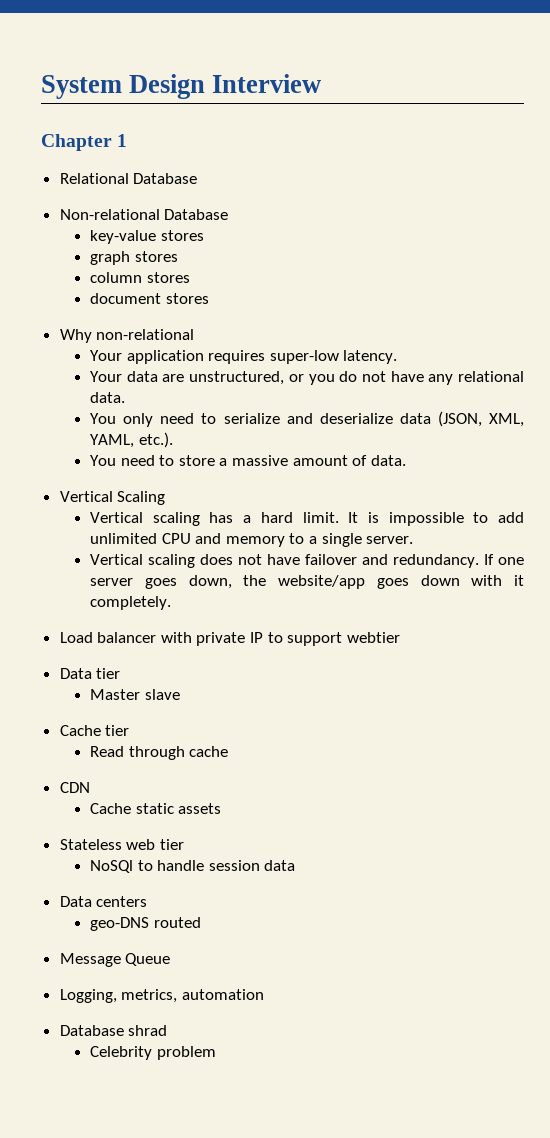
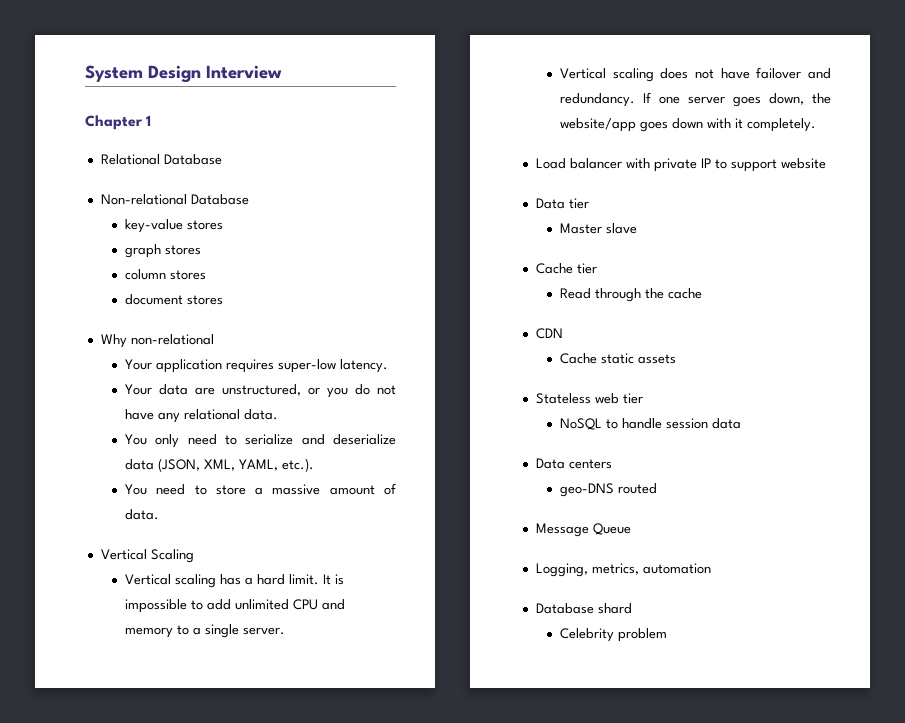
- Load balancer with private IP to support webtier
+ Load balancer with private IP to support website
- Read through cache
+ Read through the cache
- NoSQl to handle session data
+ NoSQL to handle session data
- Database shrad
+ Database shard

